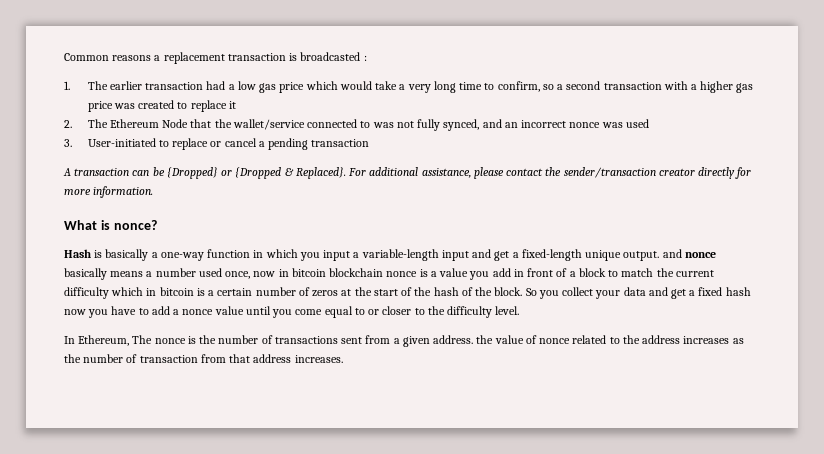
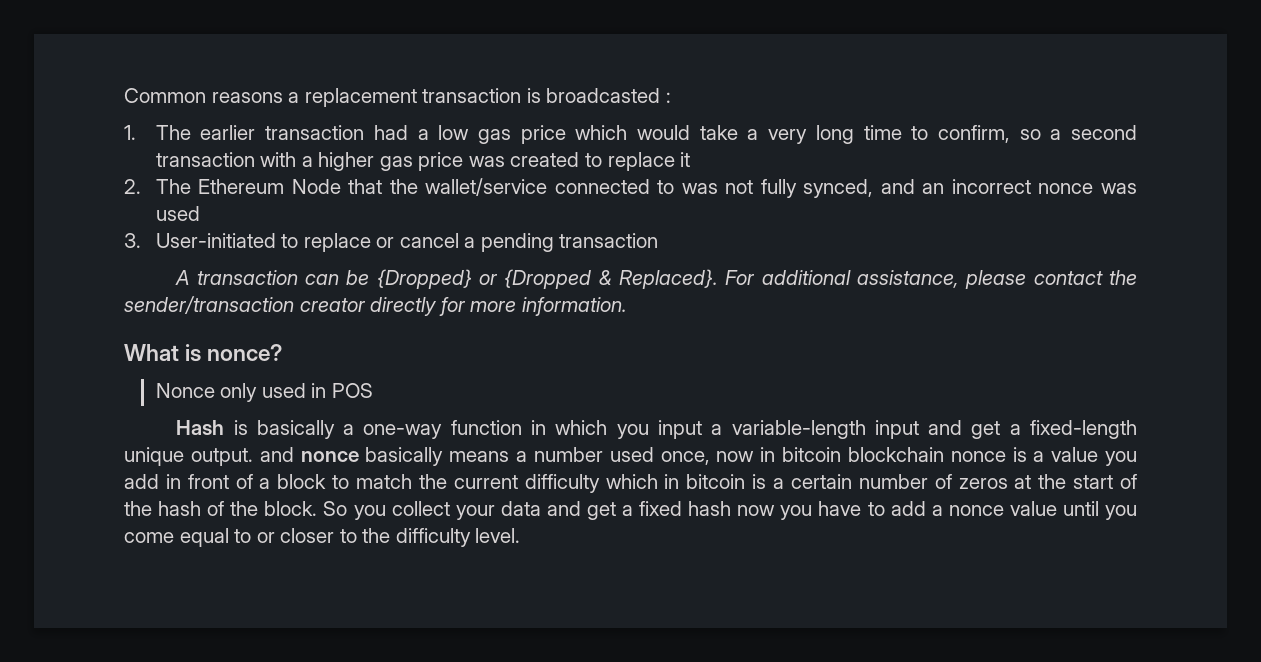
+ Nonce only used in POS
- In Ethereum, The nonce is the number of transactions sent from a given address. the value of nonce related to the address increases as the number of transaction from that address increases.

